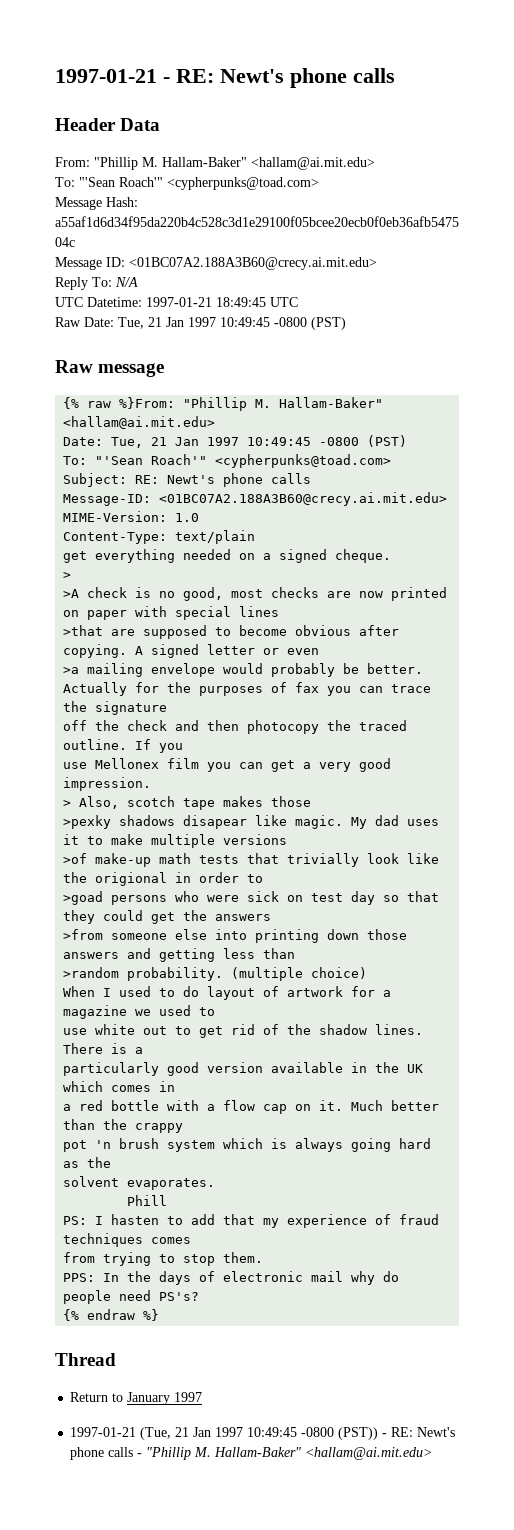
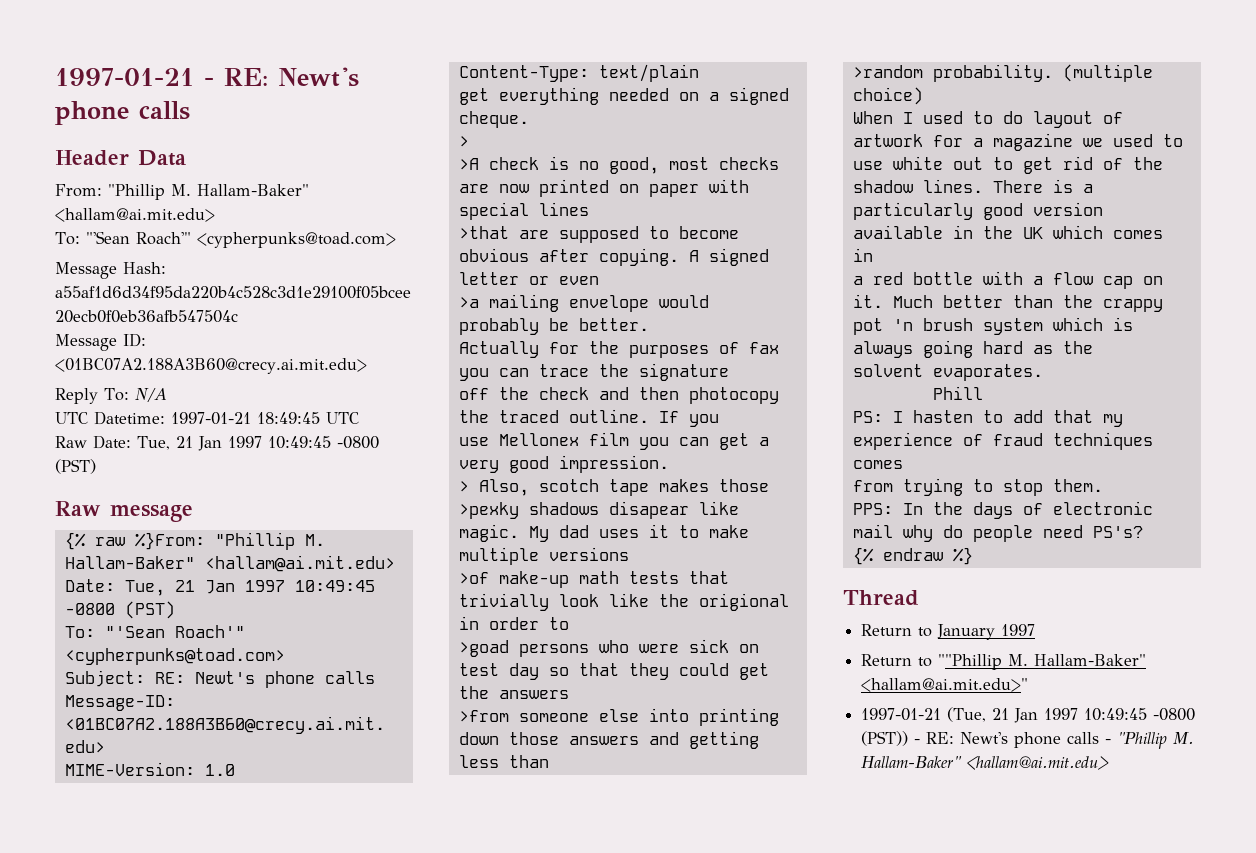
+ Return to ""Phillip M. Hallam-Baker" <hallam@ai.mit.edu>"

